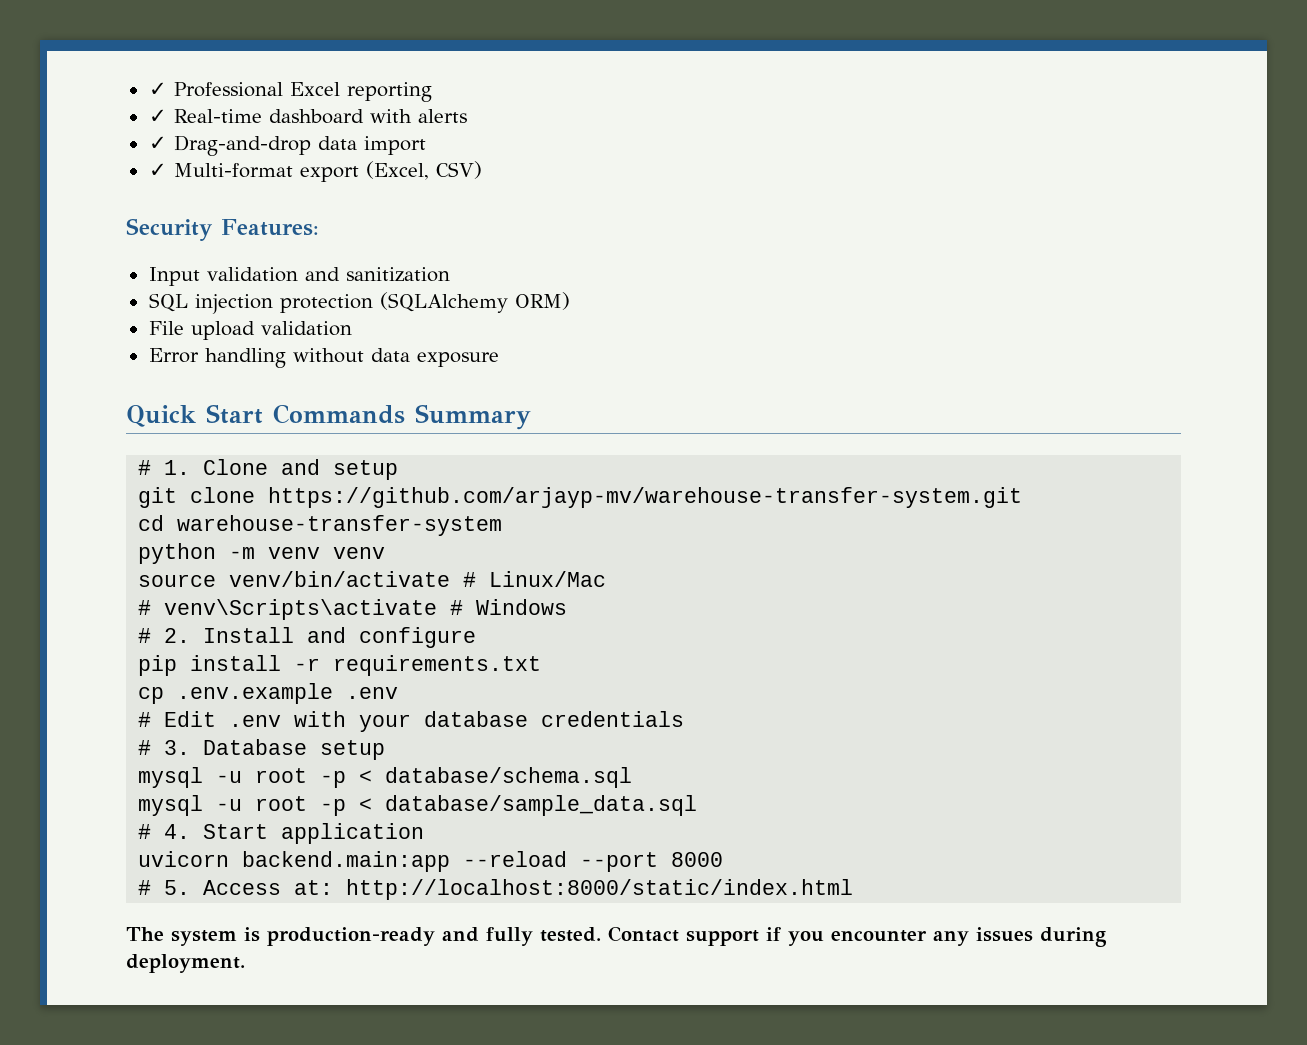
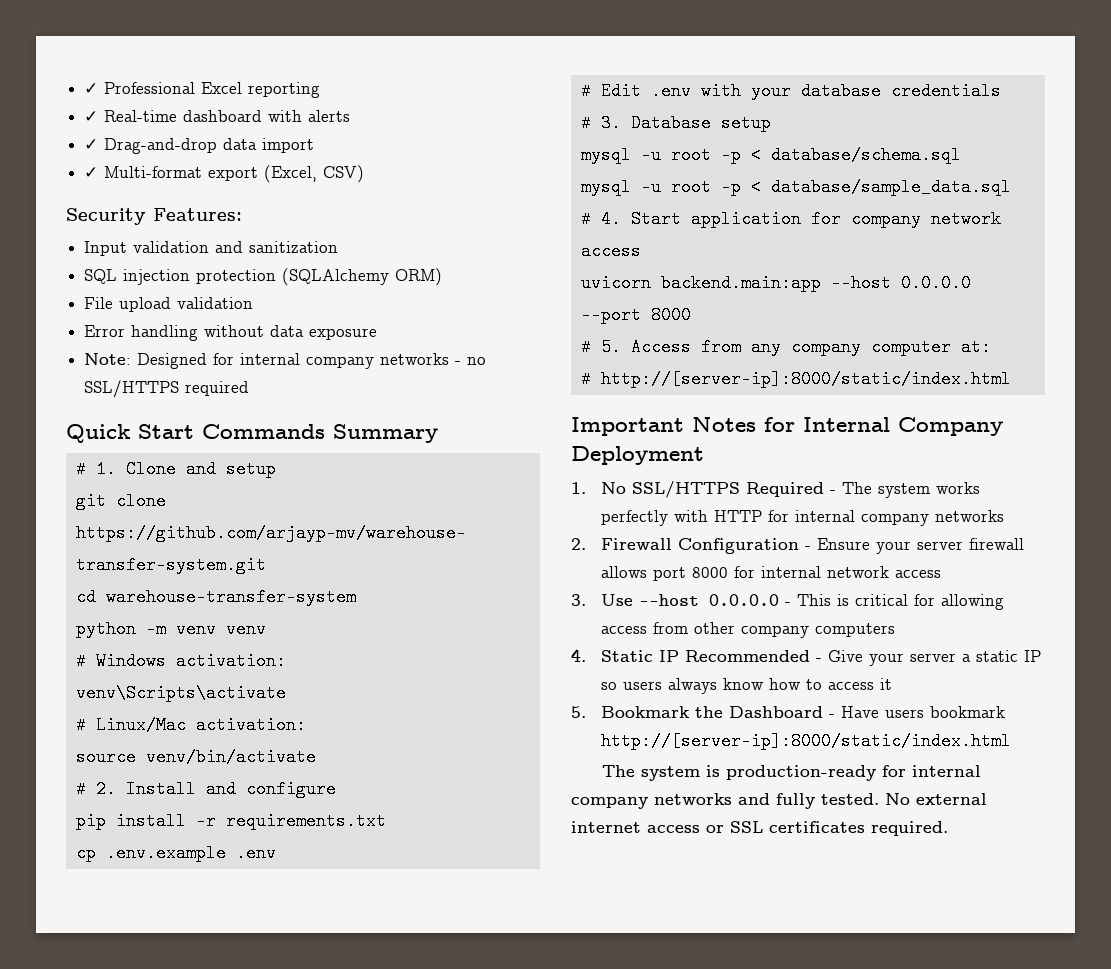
+ Note: Designed for internal company networks - no SSL/HTTPS required
- source venv/bin/activate # Linux/Mac
- # venv\Scripts\activate # Windows
+ # Windows activation:
+ venv\Scripts\activate
+ # Linux/Mac activation:
+ source venv/bin/activate
- # 4. Start application
+ # 4. Start application for company network access
- uvicorn backend.main:app --reload --port 8000
+ uvicorn backend.main:app --host 0.0.0.0 --port 8000
- # 5. Access at: http://localhost:8000/static/index.html
- The system is production-ready and fully tested. Contact support if you encounter any issues during deployment.
+ # 5. Access from any company computer at:
+ # http://[server-ip]:8000/static/index.html
+ Important Notes for Internal Company Deployment
+ 1. No SSL/HTTPS Required - The system works perfectly with HTTP for internal company networks
+ 2. Firewall Configuration - Ensure your server firewall allows port 8000 for internal network access
+ 3. Use --host 0.0.0.0 - This is critical for allowing access from other company computers
+ 4. Static IP Recommended - Give your server a static IP so users always know how to access it
+ 5. Bookmark the Dashboard - Have users bookmark http://[server-ip]:8000/static/index.html
+ The system is production-ready for internal company networks and fully tested. No external internet access or SSL certificates required.

